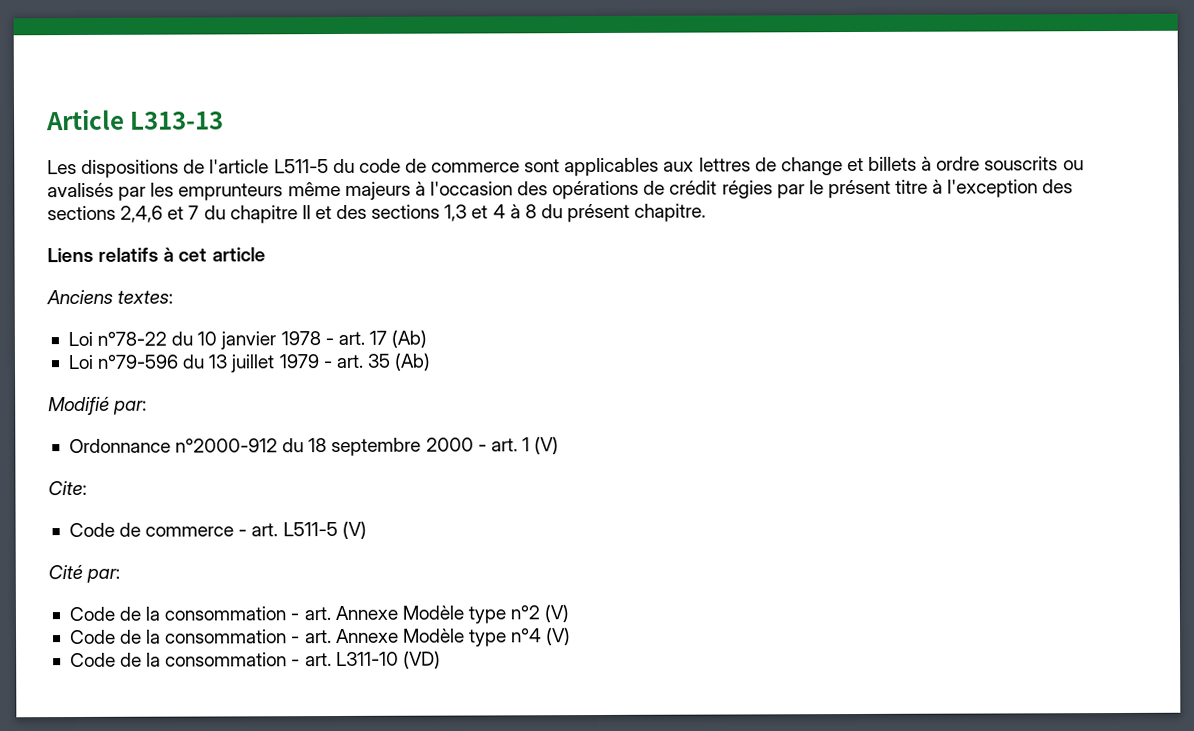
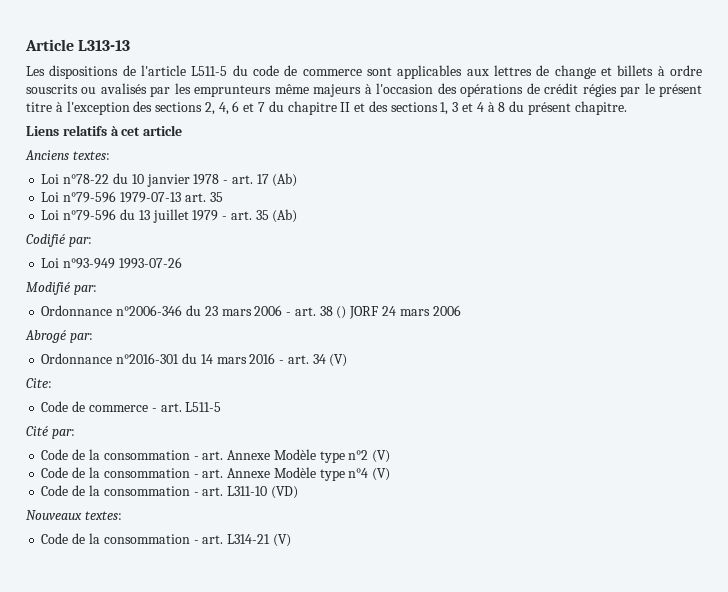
- Les dispositions de l'article L511-5 du code de commerce sont applicables aux lettres de change et billets à ordre souscrits ou avalisés par les emprunteurs même majeurs à l'occasion des opérations de crédit régies par le présent titre à l'exception des sections 2,4,6 et 7 du chapitre II et des sections 1,3 et 4 à 8 du présent chapitre.
+ Les dispositions de l'article L511-5 du code de commerce sont applicables aux lettres de change et billets à ordre souscrits ou avalisés par les emprunteurs même majeurs à l'occasion des opérations de crédit régies par le présent titre à l'exception des sections 2, 4, 6 et 7 du chapitre II et des sections 1, 3 et 4 à 8 du présent chapitre.
+ Loi n°79-596 1979-07-13 art. 35
+ Codifié par:
+ Loi n°93-949 1993-07-26
  Modifié par:
- Ordonnance n°2000-912 du 18 septembre 2000 - art. 1 (V)
+ Ordonnance n°2006-346 du 23 mars 2006 - art. 38 () JORF 24 mars 2006
+ Abrogé par:
+ Ordonnance n°2016-301 du 14 mars 2016 - art. 34 (V)
- Code de commerce - art. L511-5 (V)
+ Code de commerce - art. L511-5
+ Nouveaux textes:
+ Code de la consommation - art. L314-21 (V)

